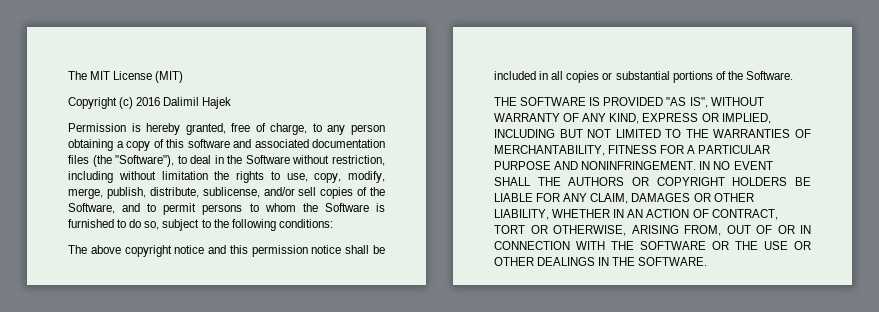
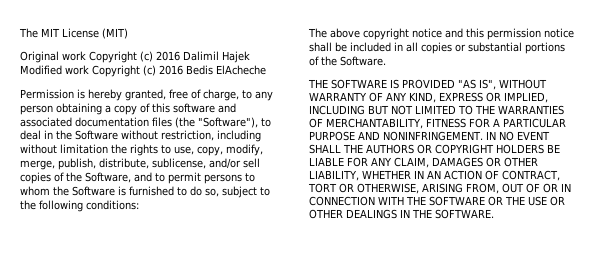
- Copyright (c) 2016 Dalimil Hajek
+ Original work Copyright (c) 2016 Dalimil Hajek Modified work Copyright (c) 2016 Bedis ElAcheche

